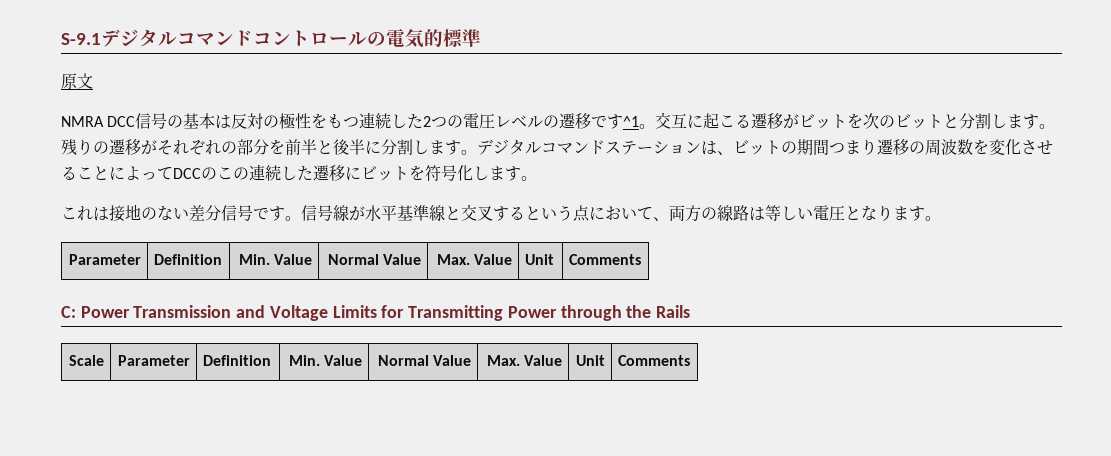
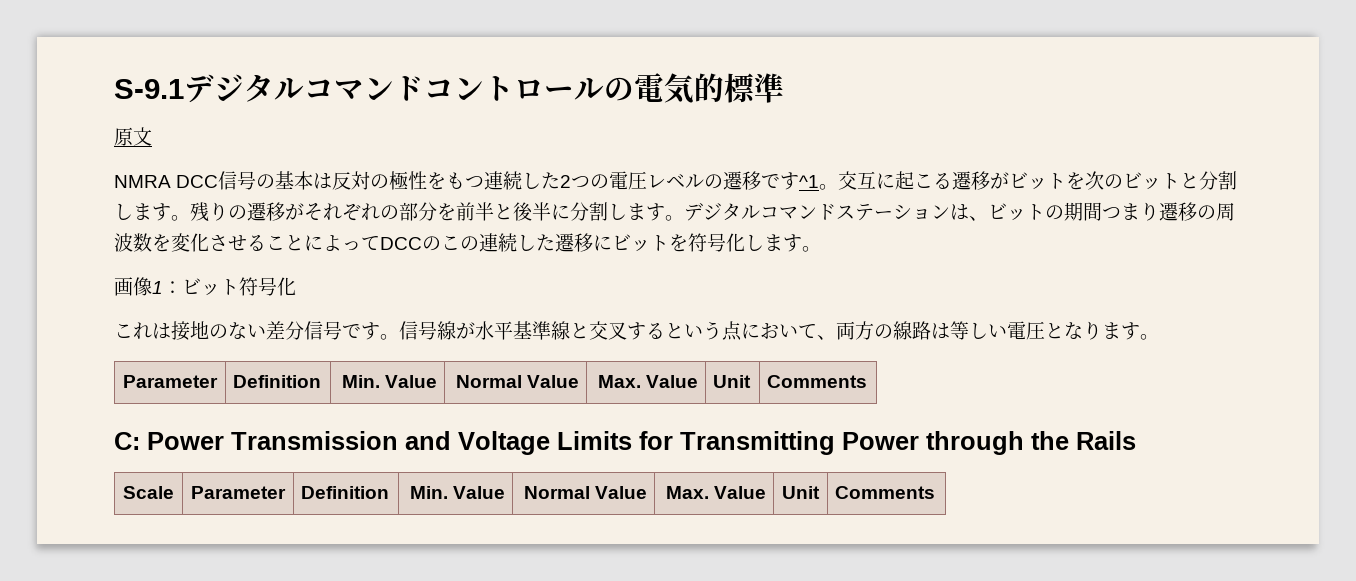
+ 画像1：ビット符号化

